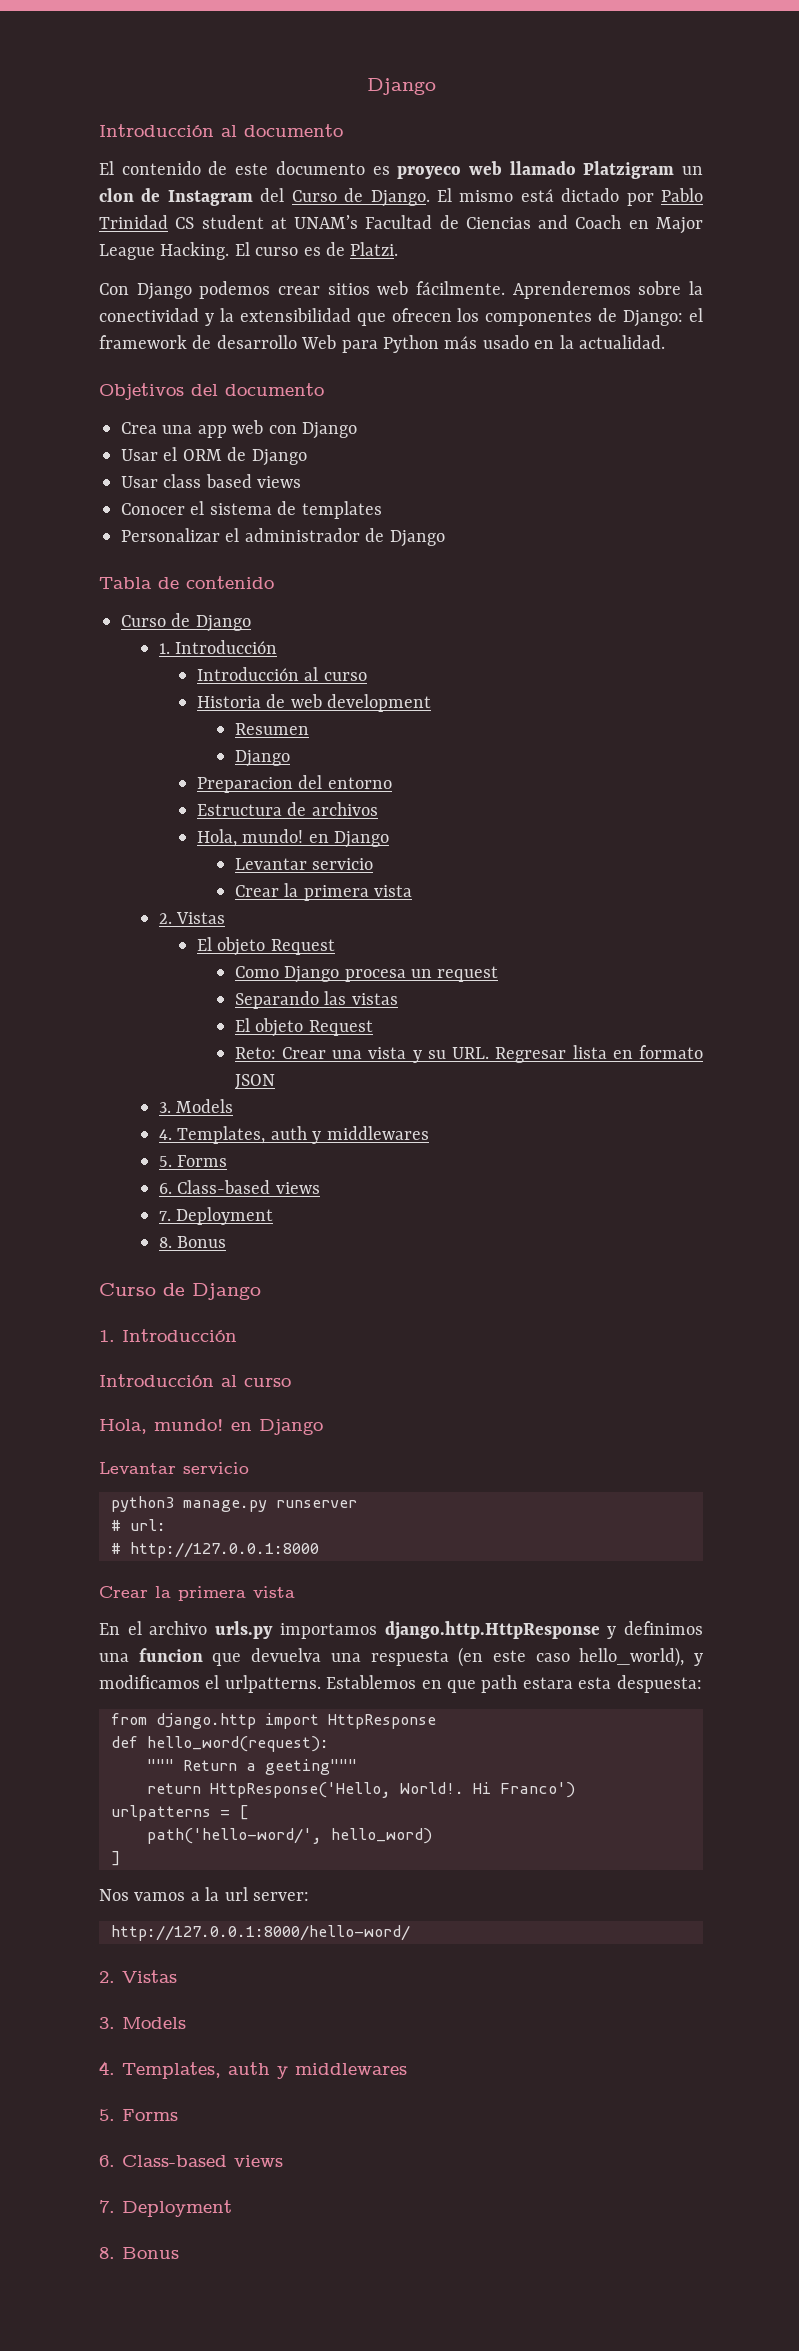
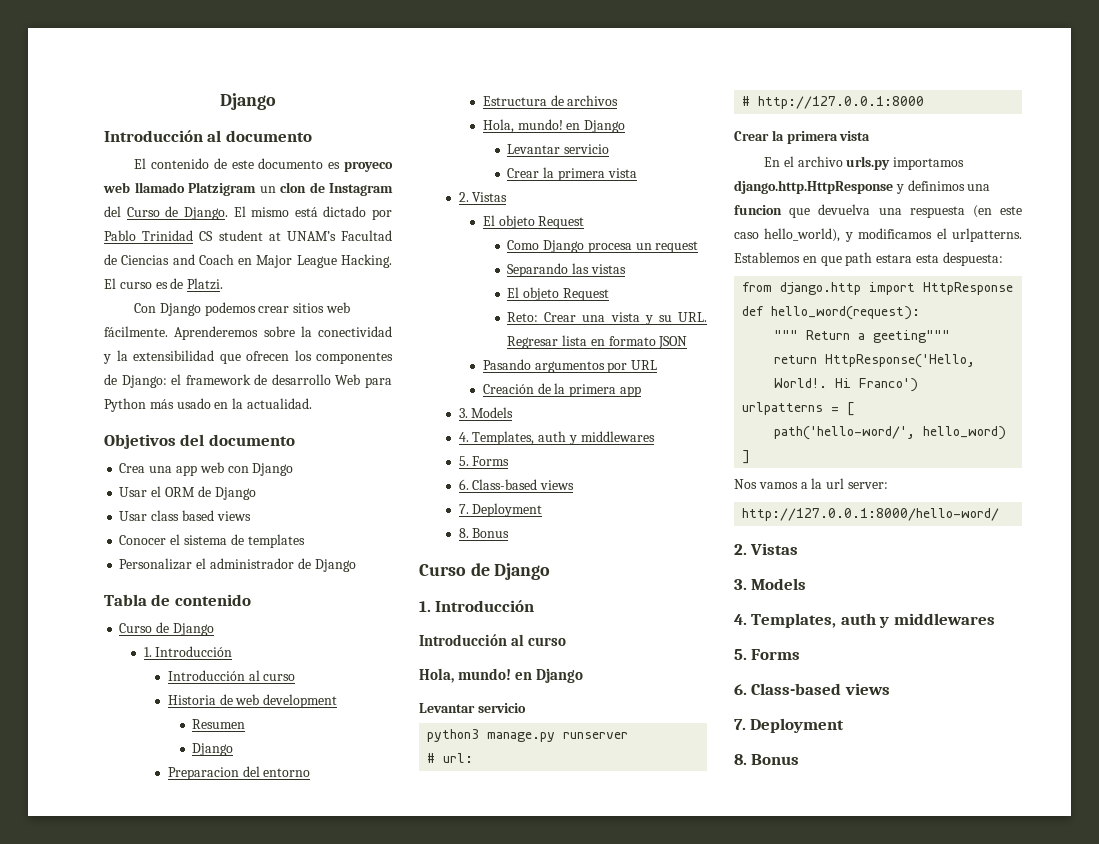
+ Pasando argumentos por URL
+ Creación de la primera app

